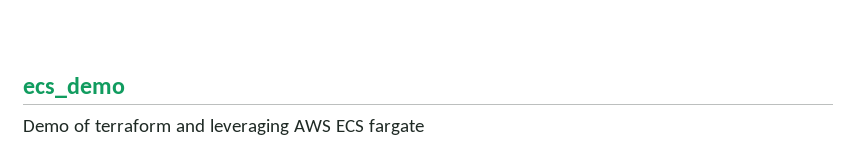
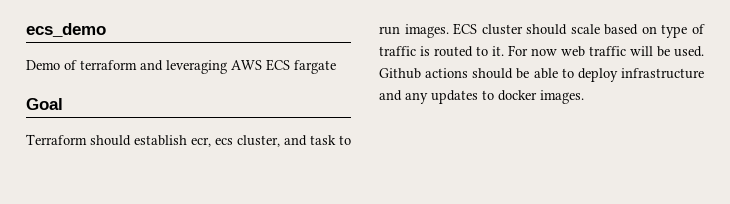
+ Goal
+ Terraform should establish ecr, ecs cluster, and task to run images. ECS cluster should scale based on type of traffic is routed to it. For now web traffic will be used. Github actions should be able to deploy infrastructure and any updates to docker images.

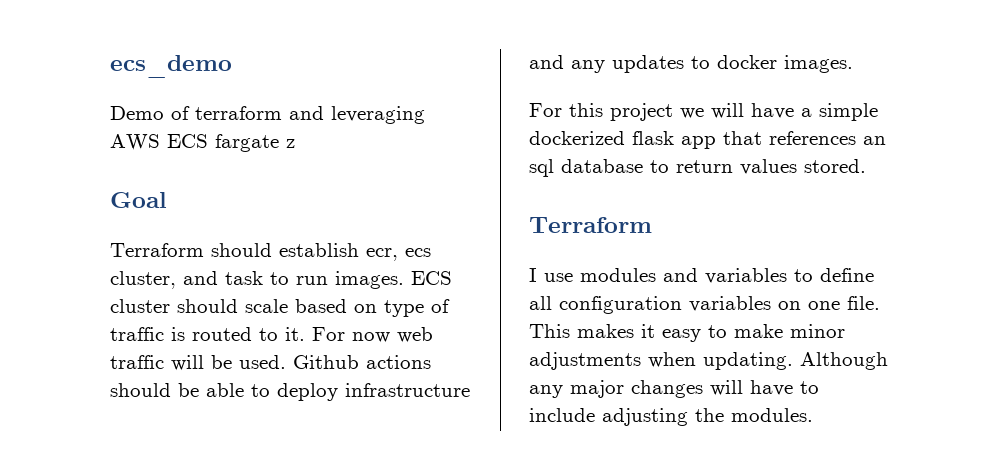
- Demo of terraform and leveraging AWS ECS fargate
+ Demo of terraform and leveraging AWS ECS fargate z
+ For this project we will have a simple dockerized flask app that references an sql database to return values stored.
+ Terraform
+ I use modules and variables to define all configuration variables on one file. This makes it easy to make minor adjustments when updating. Although any major changes will have to include adjusting the modules.

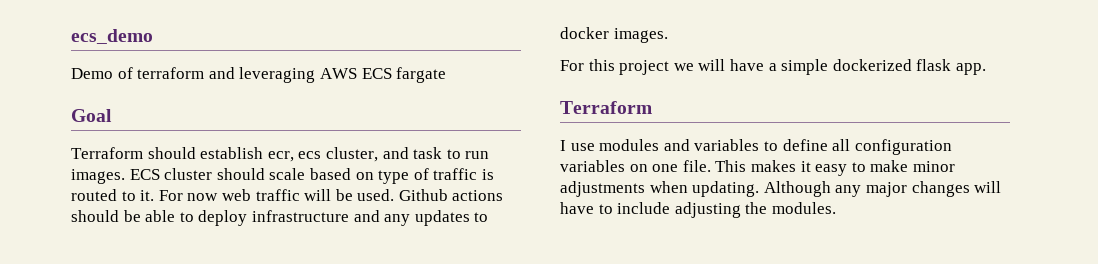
- Demo of terraform and leveraging AWS ECS fargate z
+ Demo of terraform and leveraging AWS ECS fargate
- For this project we will have a simple dockerized flask app that references an sql database to return values stored.
+ For this project we will have a simple dockerized flask app.

